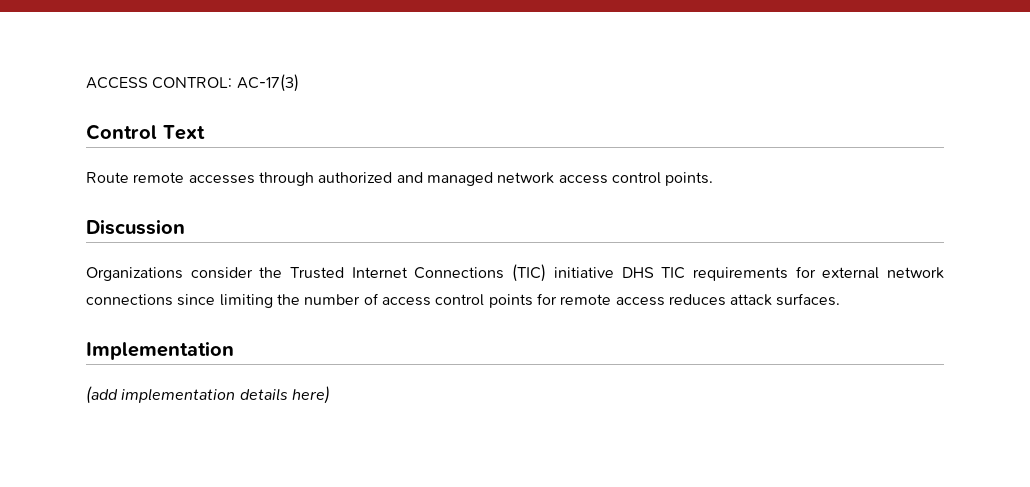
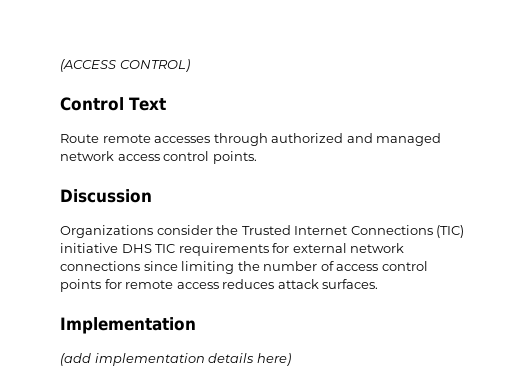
- ACCESS CONTROL: AC-17(3)
+ (ACCESS CONTROL)

